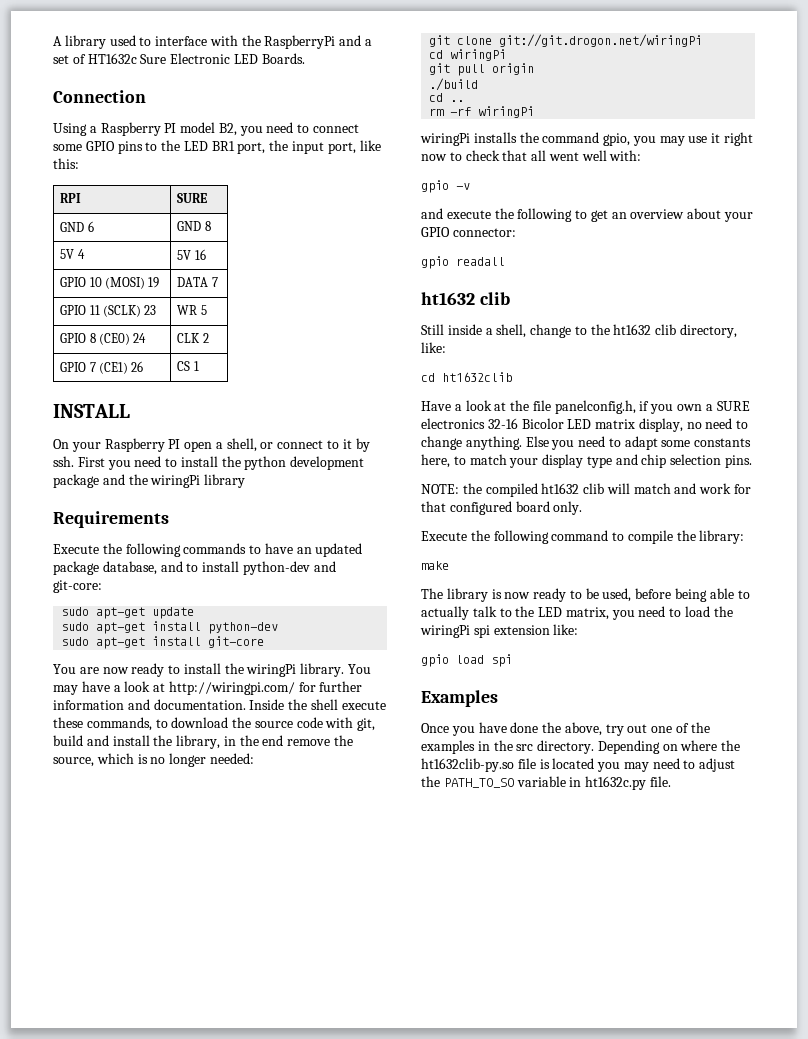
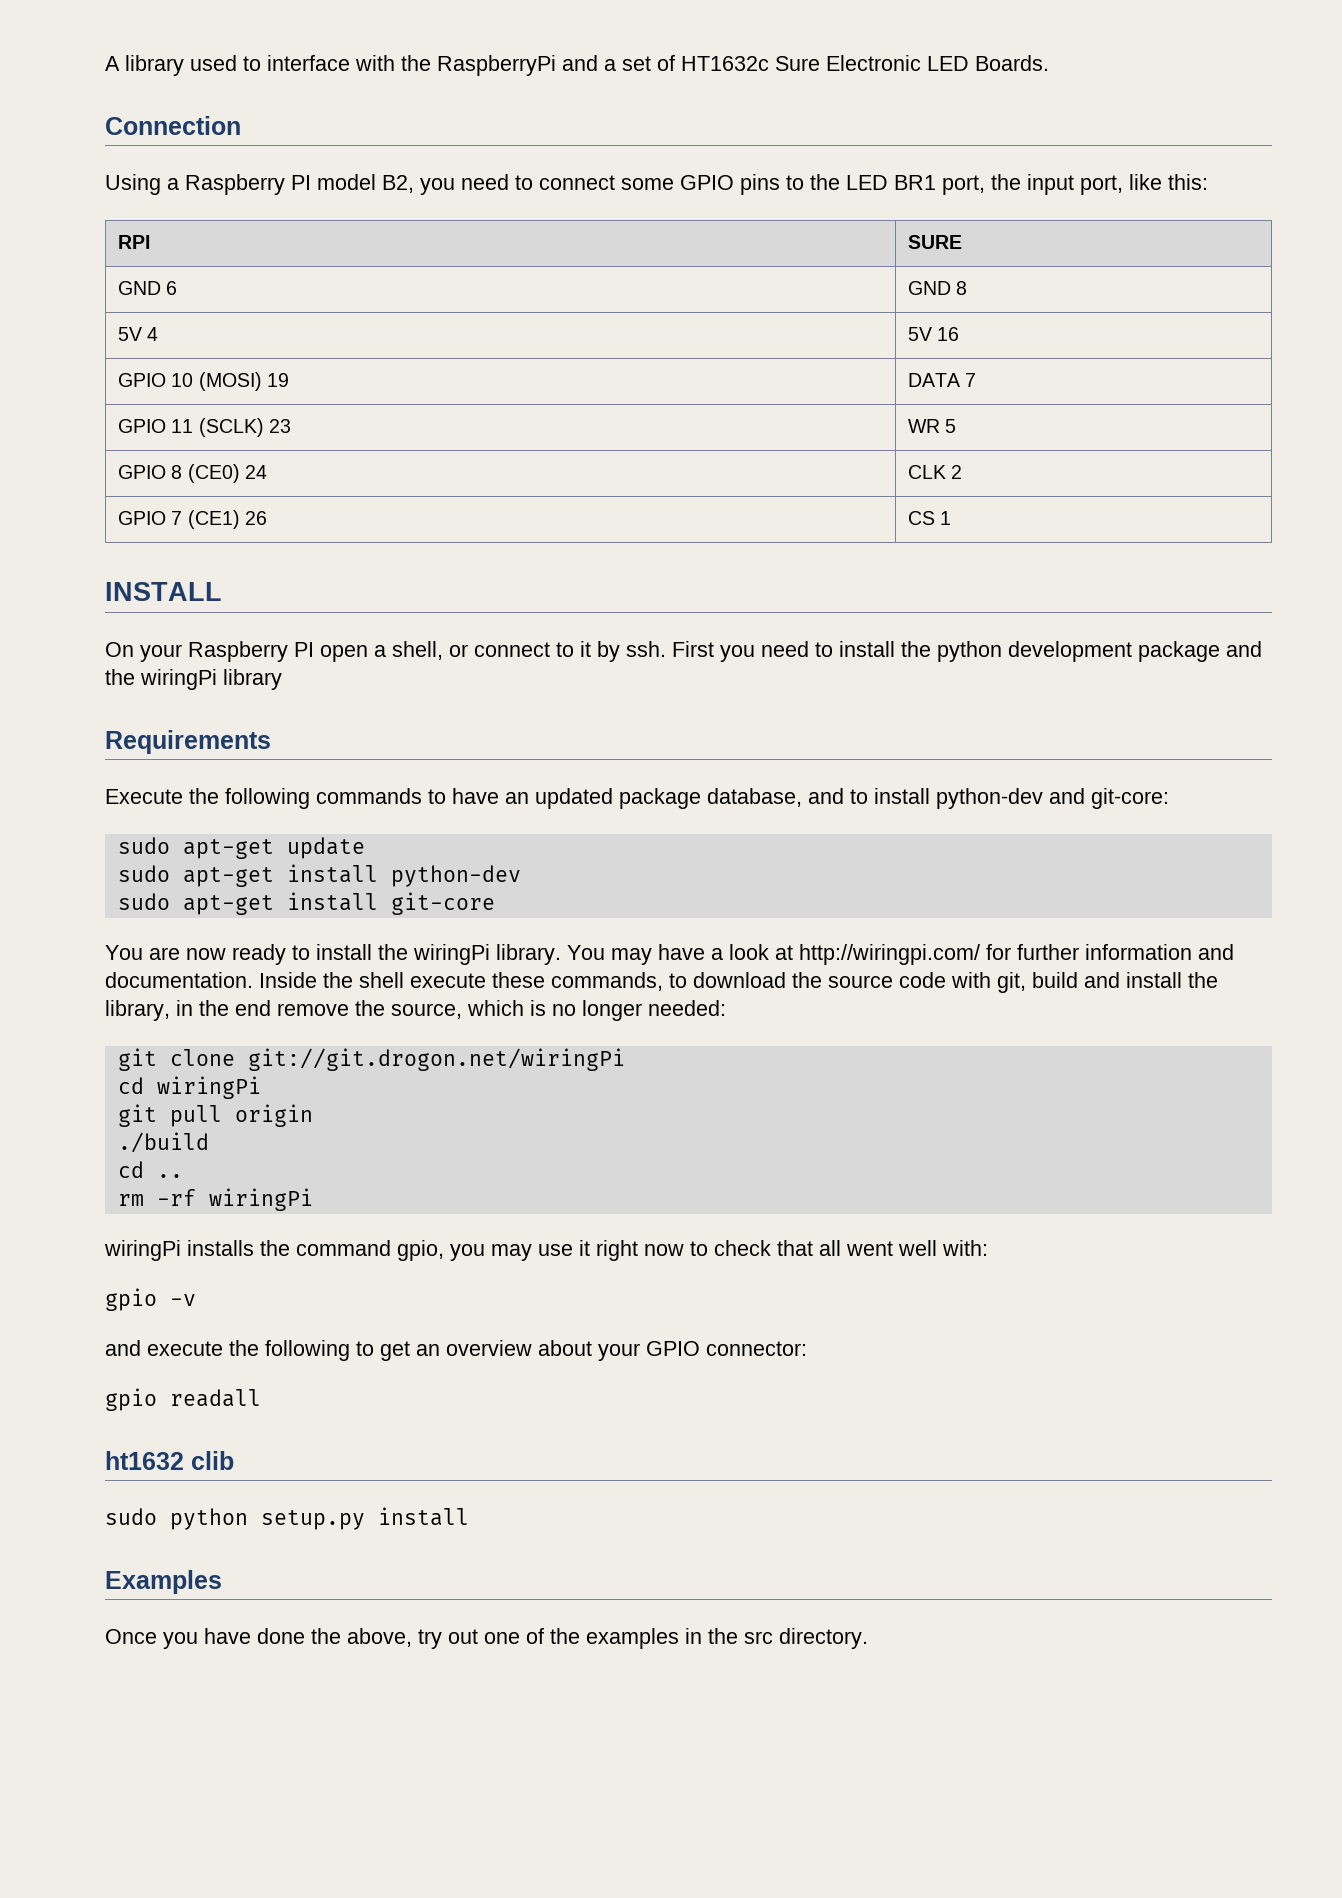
- Still inside a shell, change to the ht1632 clib directory, like:
- cd ht1632clib
- Have a look at the file panelconfig.h, if you own a SURE electronics 32-16 Bicolor LED matrix display, no need to change anything. Else you need to adapt some constants here, to match your display type and chip selection pins.
- NOTE: the compiled ht1632 clib will match and work for that configured board only.
- Execute the following command to compile the library:
- make
- The library is now ready to be used, before being able to actually talk to the LED matrix, you need to load the wiringPi spi extension like:
- gpio load spi
+ sudo python setup.py install
- Depending on where the ht1632clib-py.so file is located you may need to adjust the PATH_TO_SO variable in ht1632c.py file.

